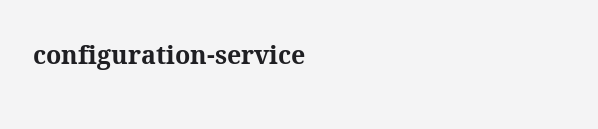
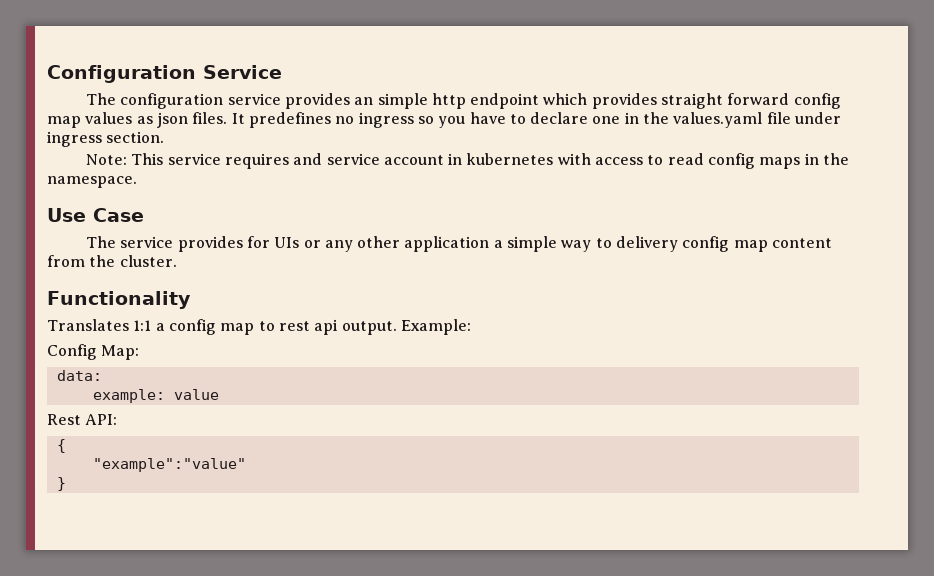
- configuration-service
+ Configuration Service
+ The configuration service provides an simple http endpoint which provides straight forward config map values as json files. It predefines no ingress so you have to declare one in the values.yaml file under ingress section.
+ Note: This service requires and service account in kubernetes with access to read config maps in the namespace.
+ Use Case
+ The service provides for UIs or any other application a simple way to delivery config map content from the cluster.
+ Functionality
+ Translates 1:1 a config map to rest api output. Example:
+ Config Map:
+ data:
+ example: value
+ Rest API:
+ {
+ "example":"value"
+ }

